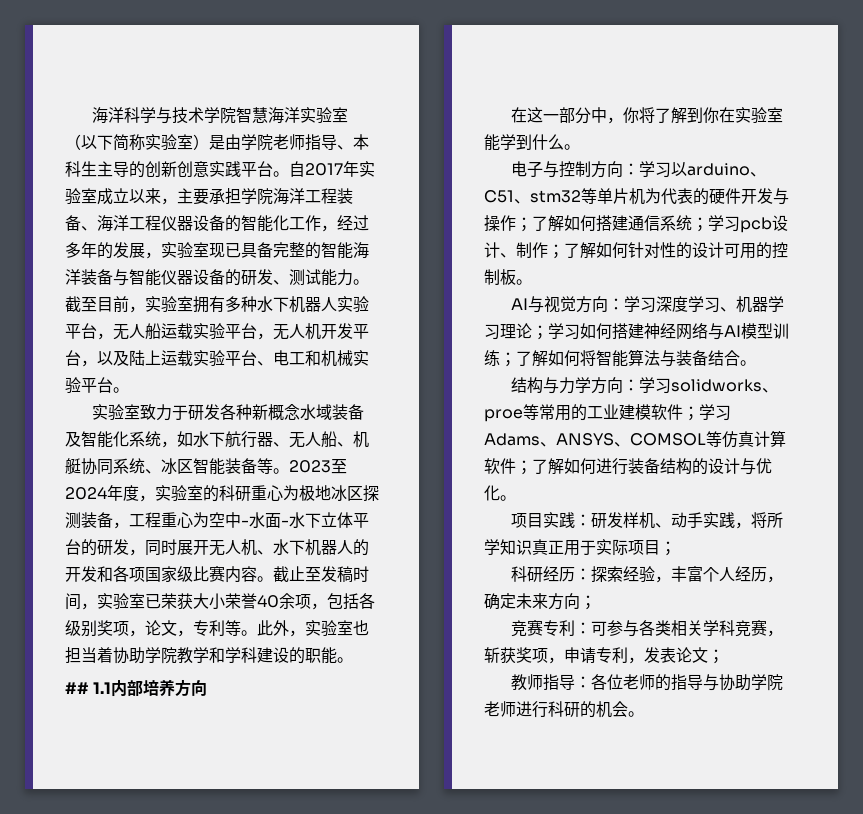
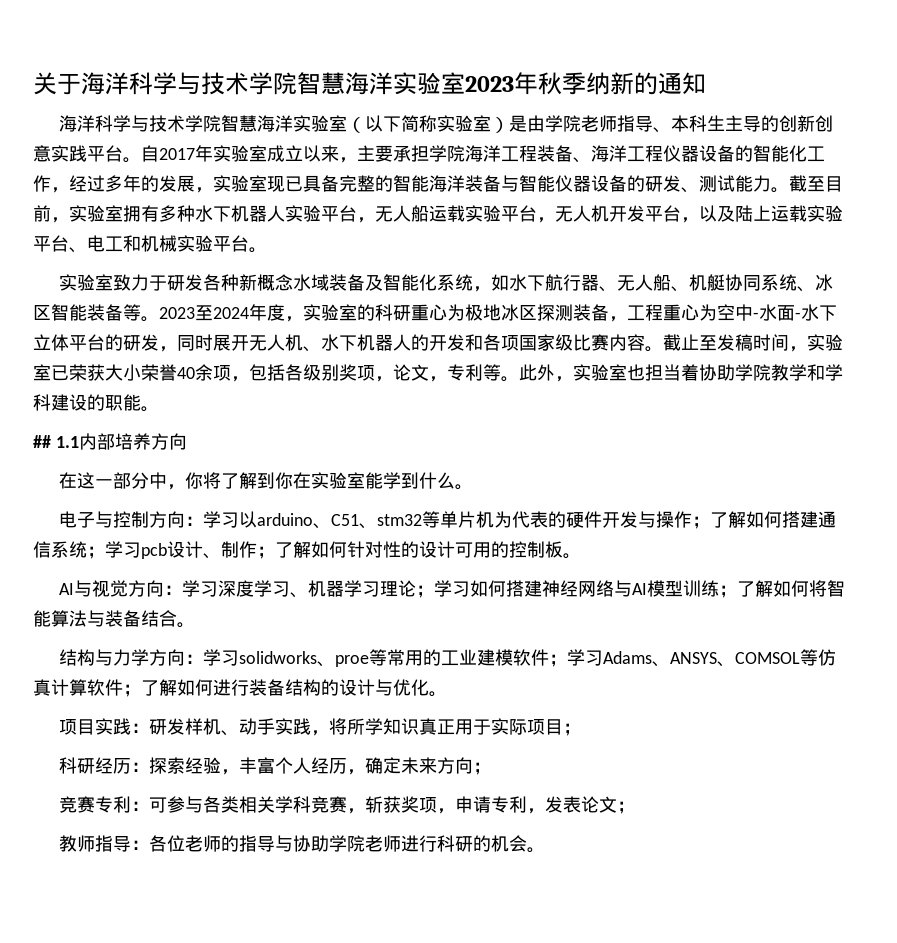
+ 关于海洋科学与技术学院智慧海洋实验室2023年秋季纳新的通知

